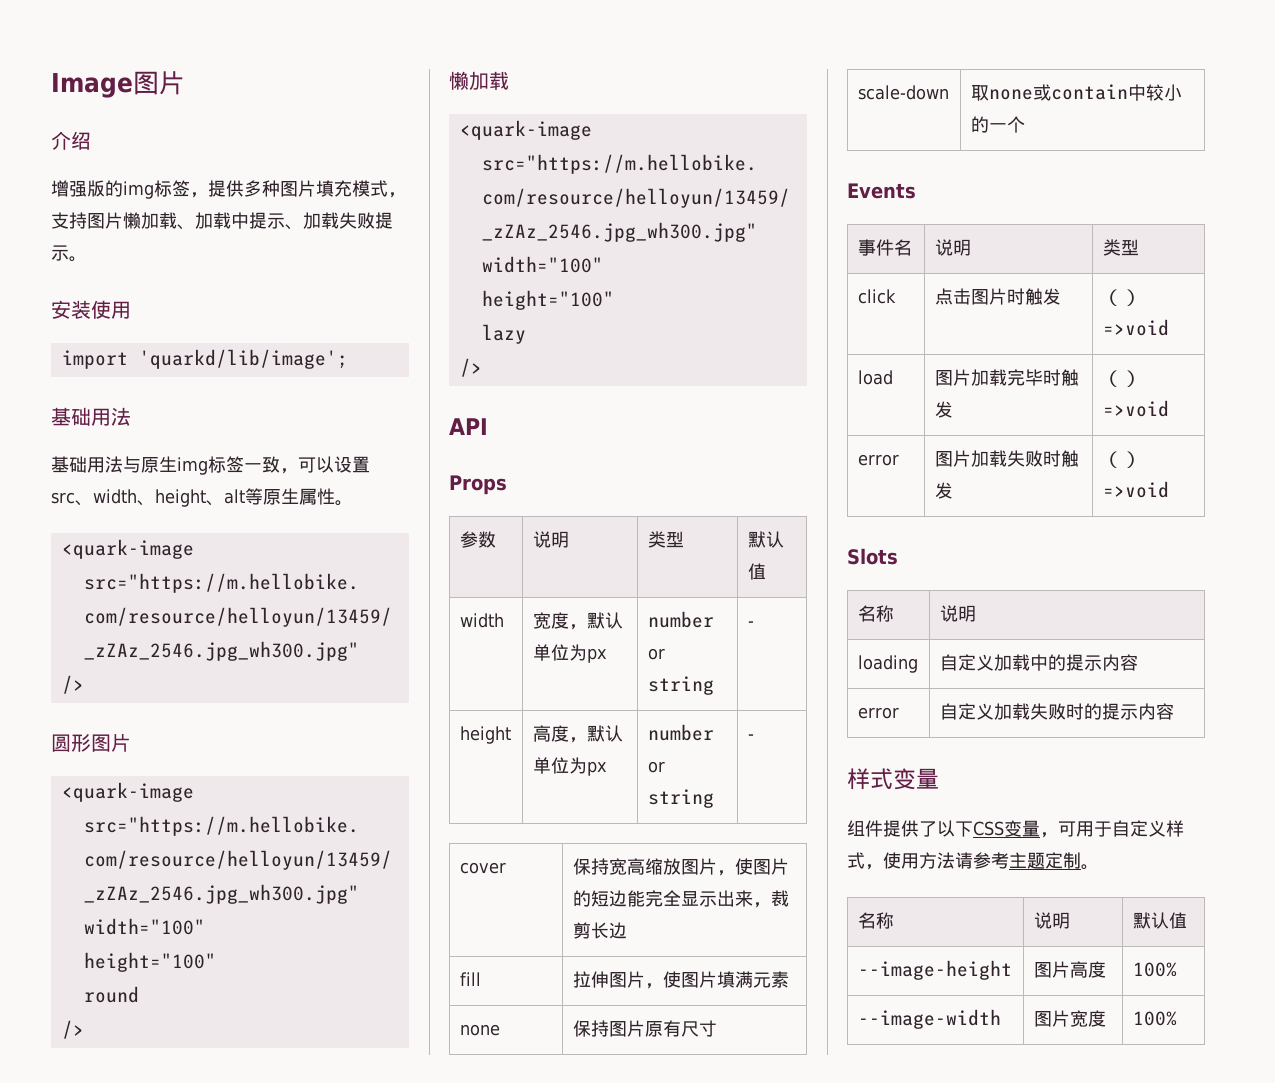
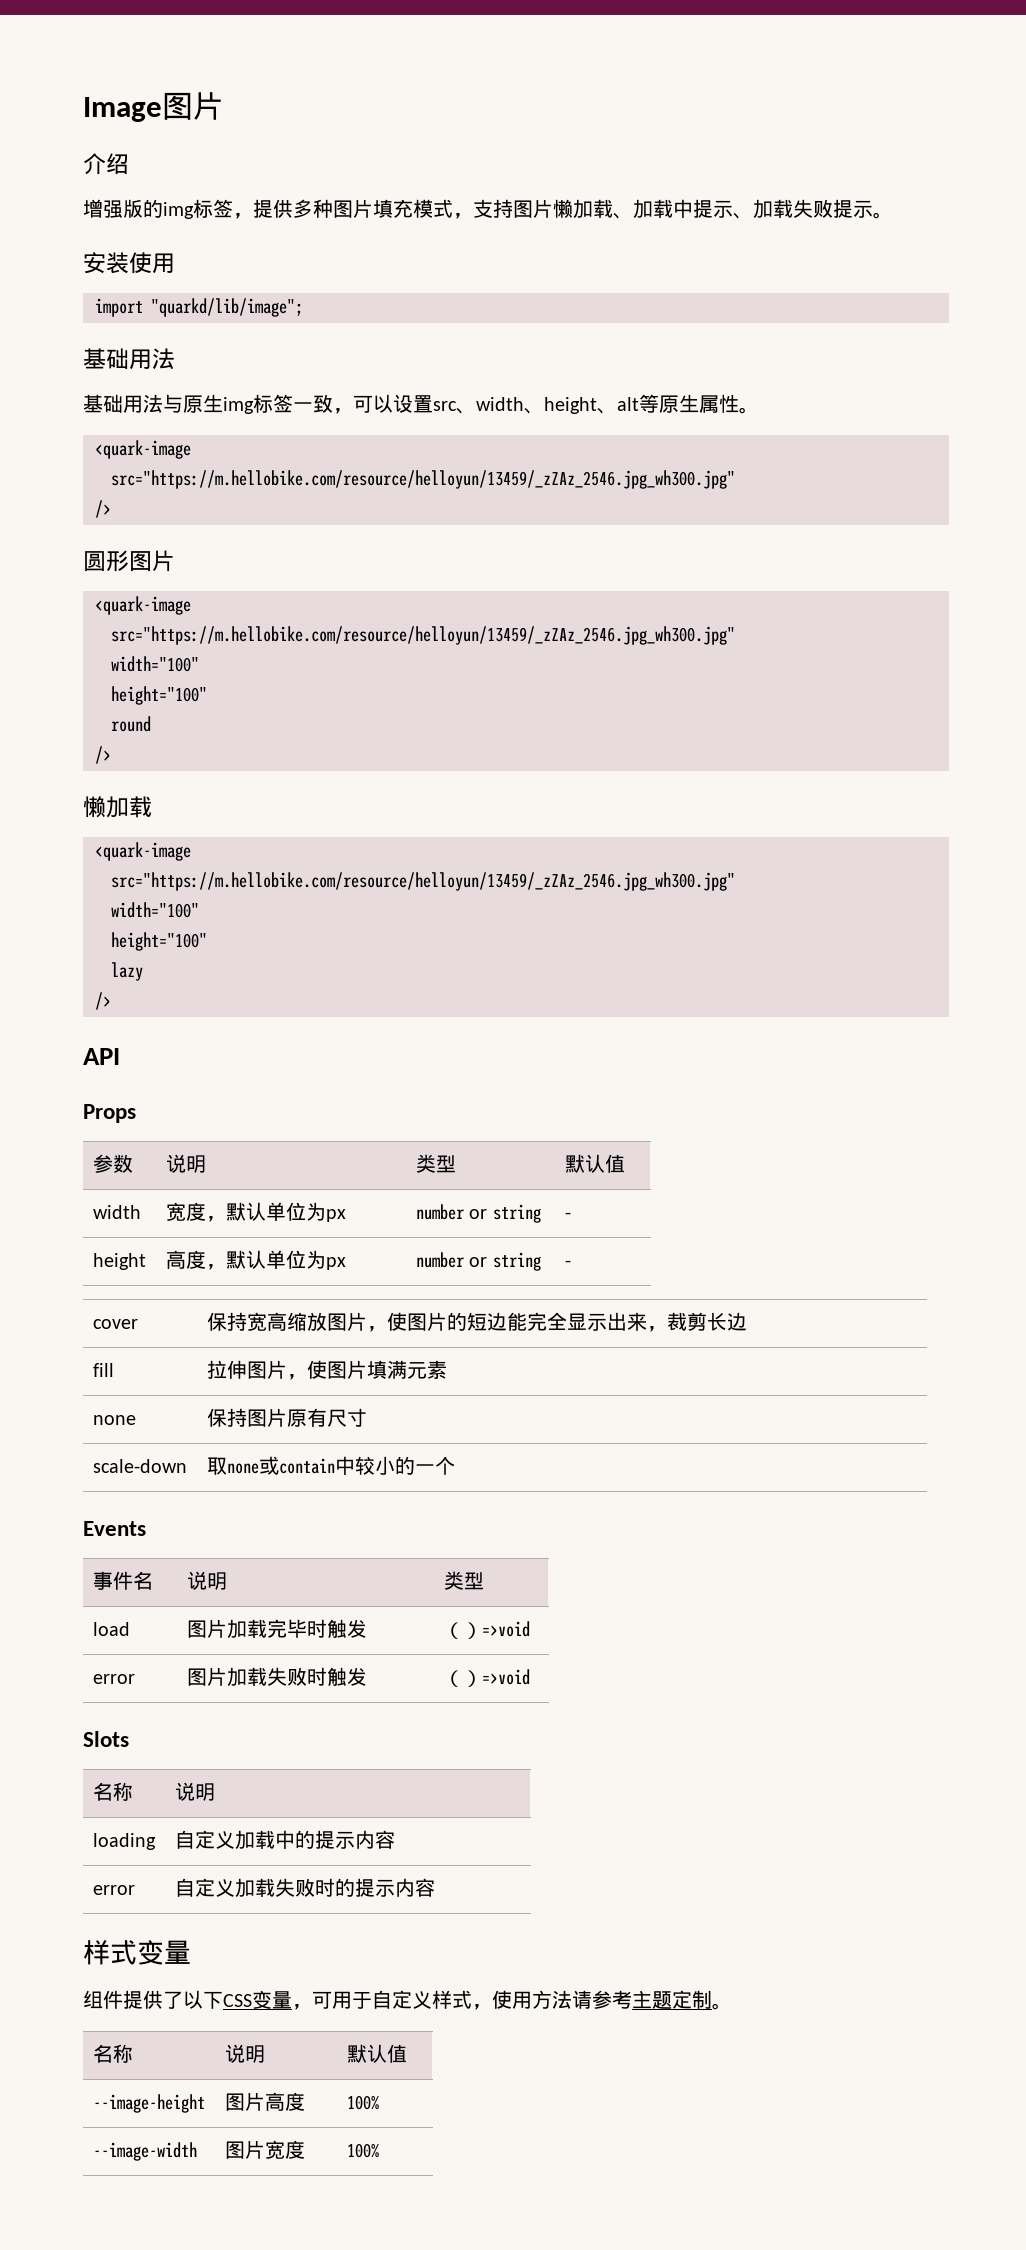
- import 'quarkd/lib/image';
+ import "quarkd/lib/image";
- click | 点击图片时触发 | （）=>void

